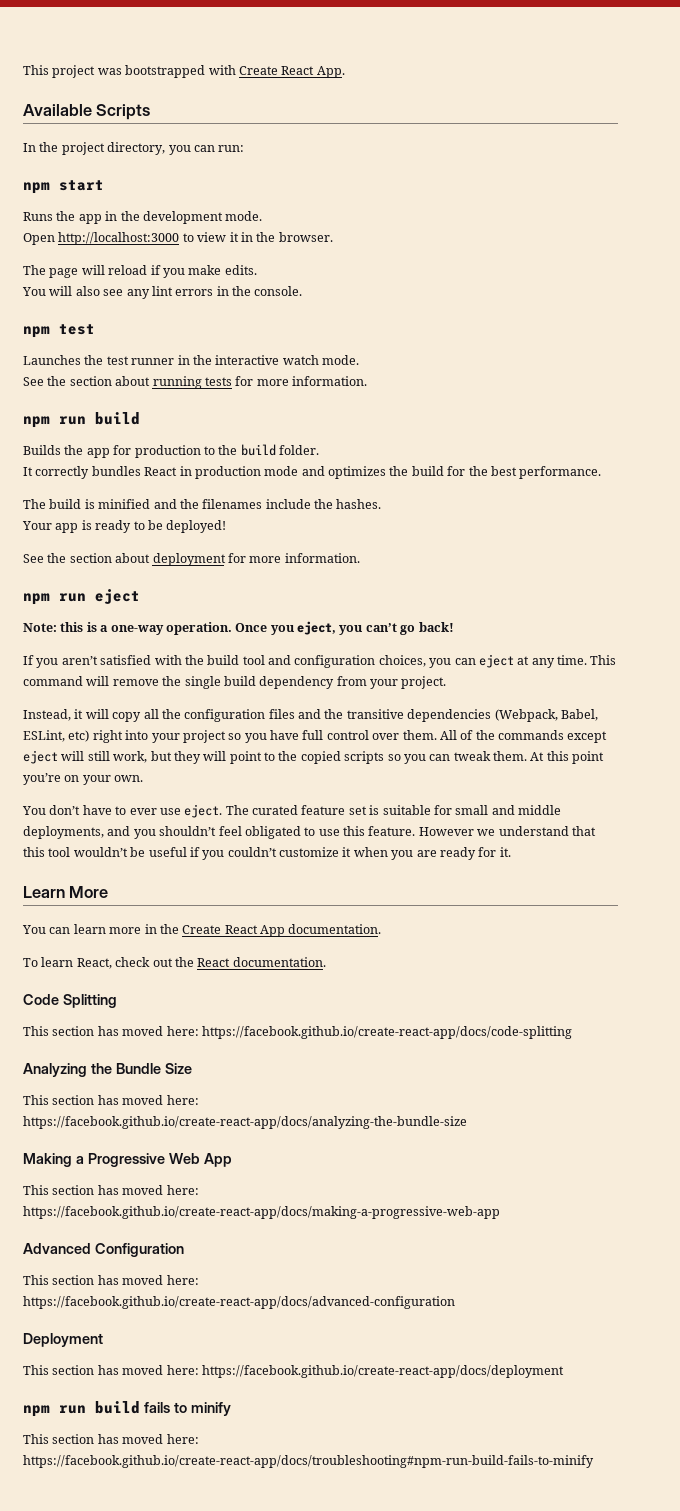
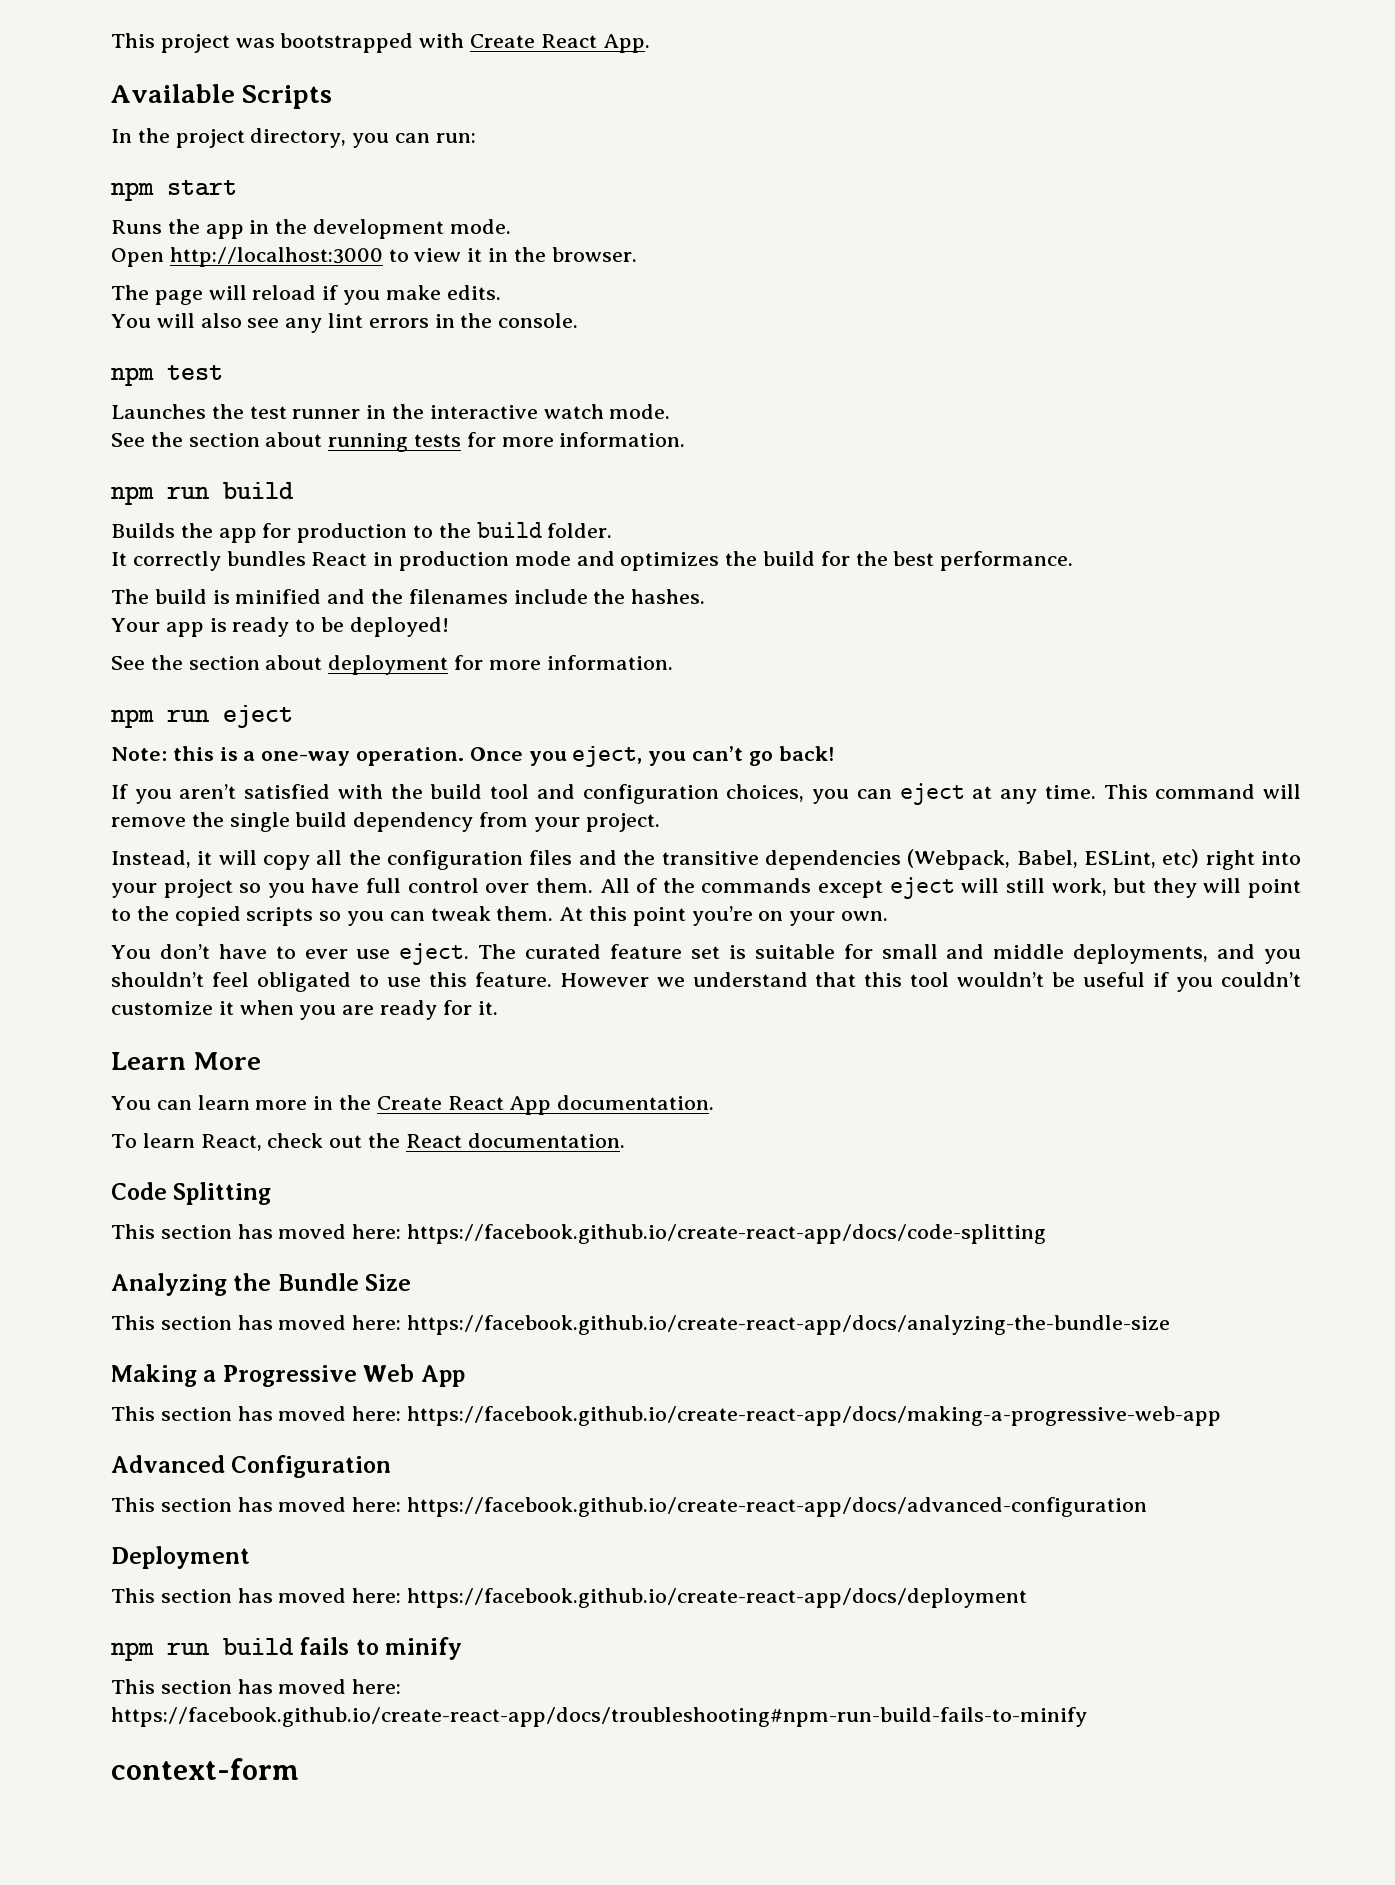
+ context-form

